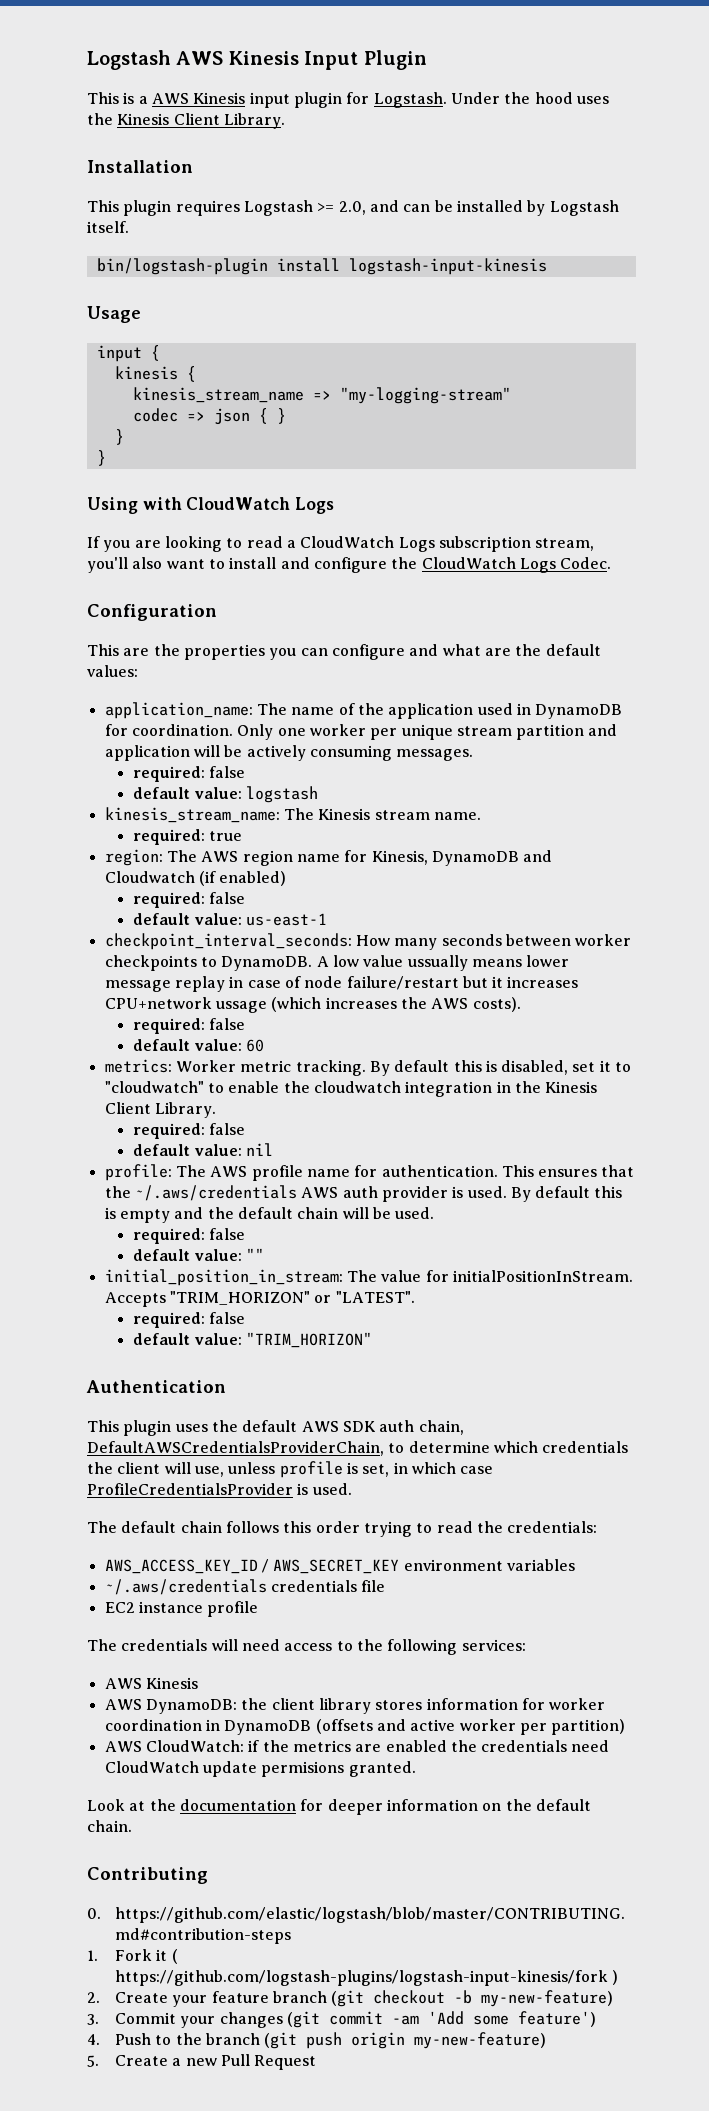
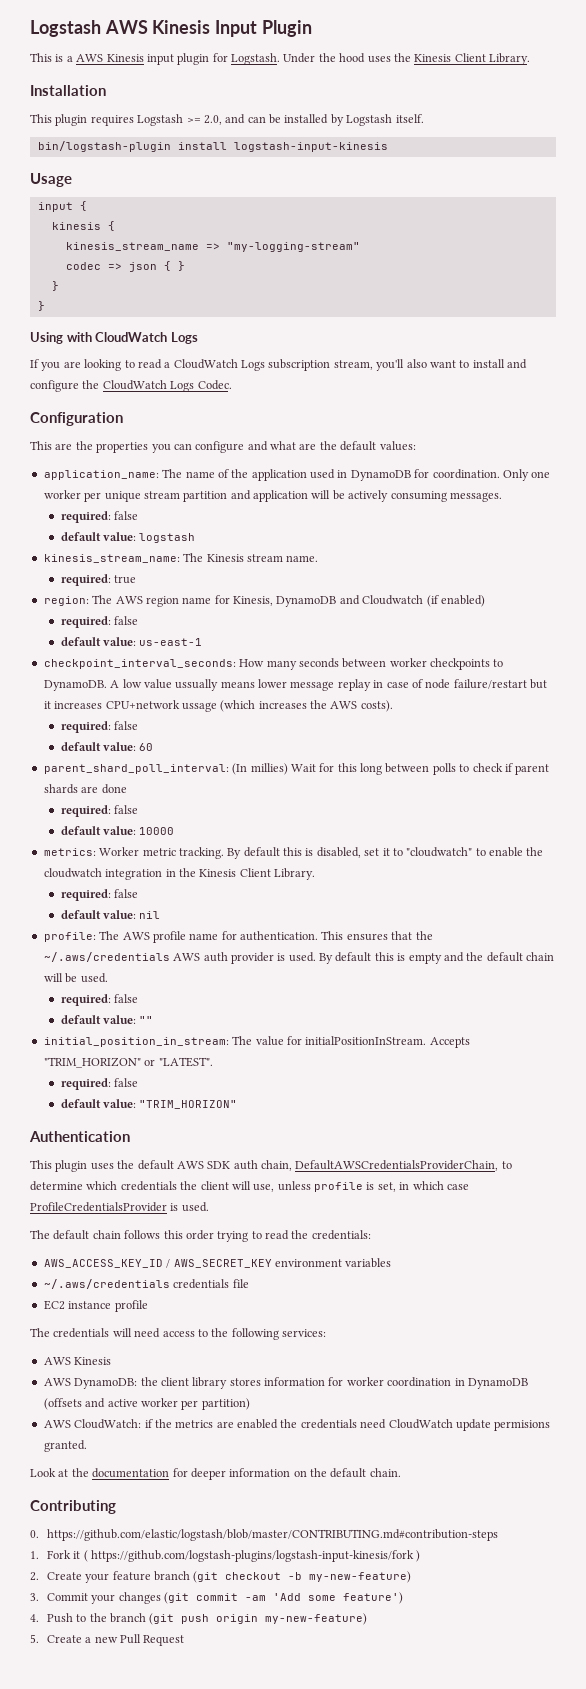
+ parent_shard_poll_interval: (In millies) Wait for this long between polls to check if parent shards are done
+ required: false
+ default value: 10000

